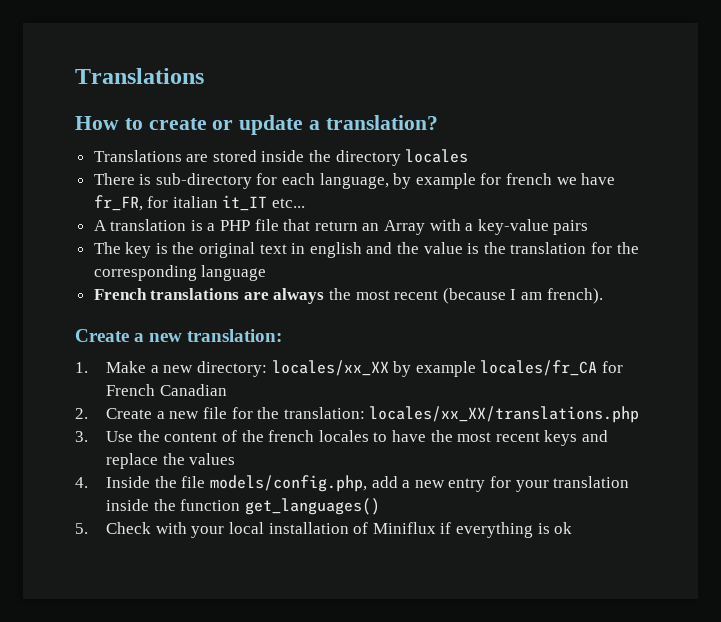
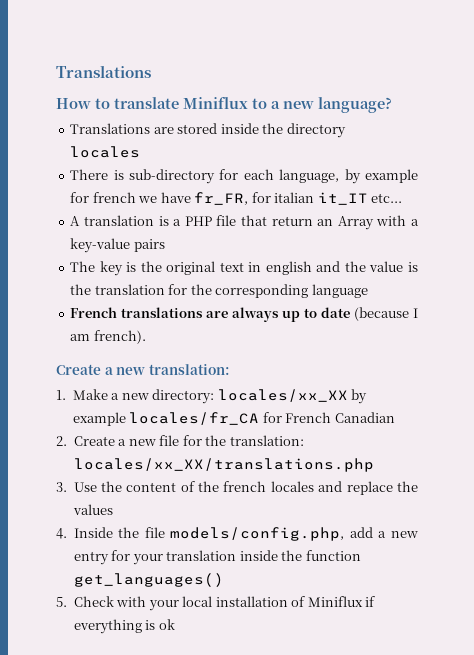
- How to create or update a translation?
+ How to translate Miniflux to a new language?
- French translations are always the most recent (because I am french).
+ French translations are always up to date (because I am french).
- 3. Use the content of the french locales to have the most recent keys and replace the values
+ 3. Use the content of the french locales and replace the values

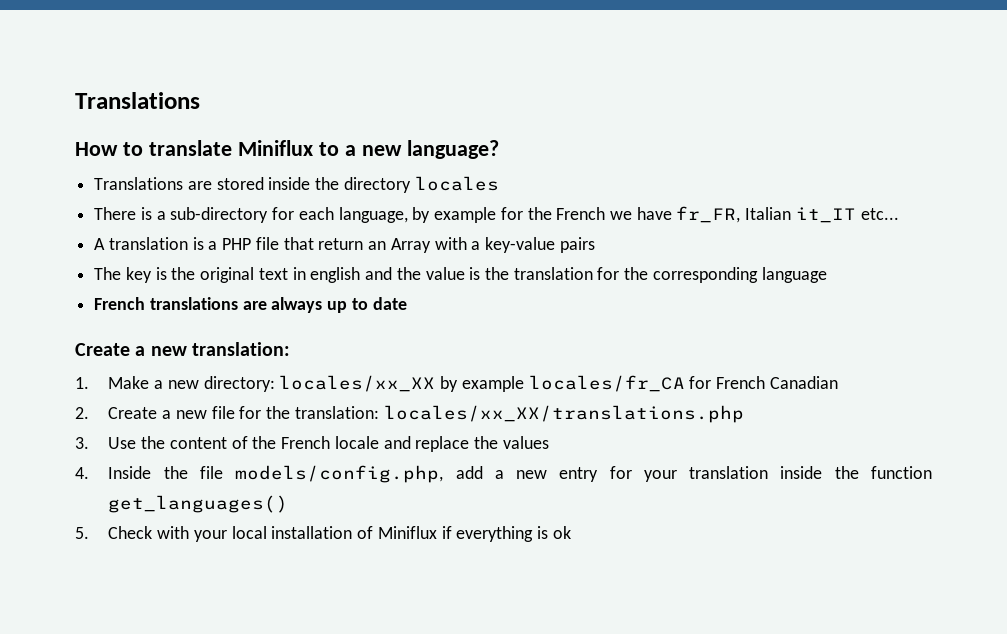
- There is sub-directory for each language, by example for french we have fr_FR, for italian it_IT etc...
+ There is a sub-directory for each language, by example for the French we have fr_FR, Italian it_IT etc...
- French translations are always up to date (because I am french).
+ French translations are always up to date
- 3. Use the content of the french locales and replace the values
+ 3. Use the content of the French locale and replace the values

